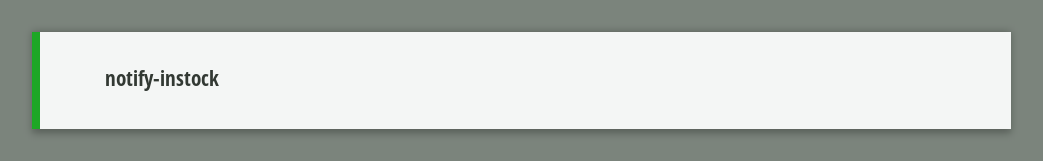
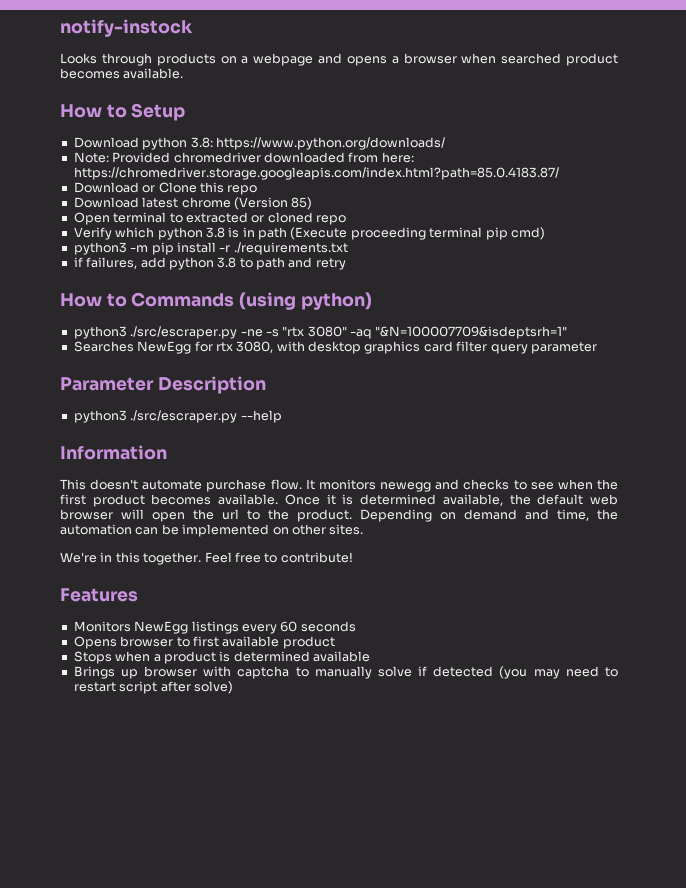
+ Looks through products on a webpage and opens a browser when searched product becomes available.
+ How to Setup
+ Download python 3.8: https://www.python.org/downloads/
+ Note: Provided chromedriver downloaded from here: https://chromedriver.storage.googleapis.com/index.html?path=85.0.4183.87/
+ Download or Clone this repo
+ Download latest chrome (Version 85)
+ Open terminal to extracted or cloned repo
+ Verify which python 3.8 is in path (Execute proceeding terminal pip cmd)
+ python3 -m pip install -r ./requirements.txt
+ if failures, add python 3.8 to path and retry
+ How to Commands (using python)
+ python3 ./src/escraper.py -ne -s "rtx 3080" -aq "&N=100007709&isdeptsrh=1"
+ Searches NewEgg for rtx 3080, with desktop graphics card filter query parameter
+ Parameter Description
+ python3 ./src/escraper.py --help
+ Information
+ This doesn't automate purchase flow. It monitors newegg and checks to see when the first product becomes available. Once it is determined available, the default web browser will open the url to the product. Depending on demand and time, the automation can be implemented on other sites.
+ We're in this together. Feel free to contribute!
+ Features
+ Monitors NewEgg listings every 60 seconds
+ Opens browser to first available product
+ Stops when a product is determined available
+ Brings up browser with captcha to manually solve if detected (you may need to restart script after solve)

